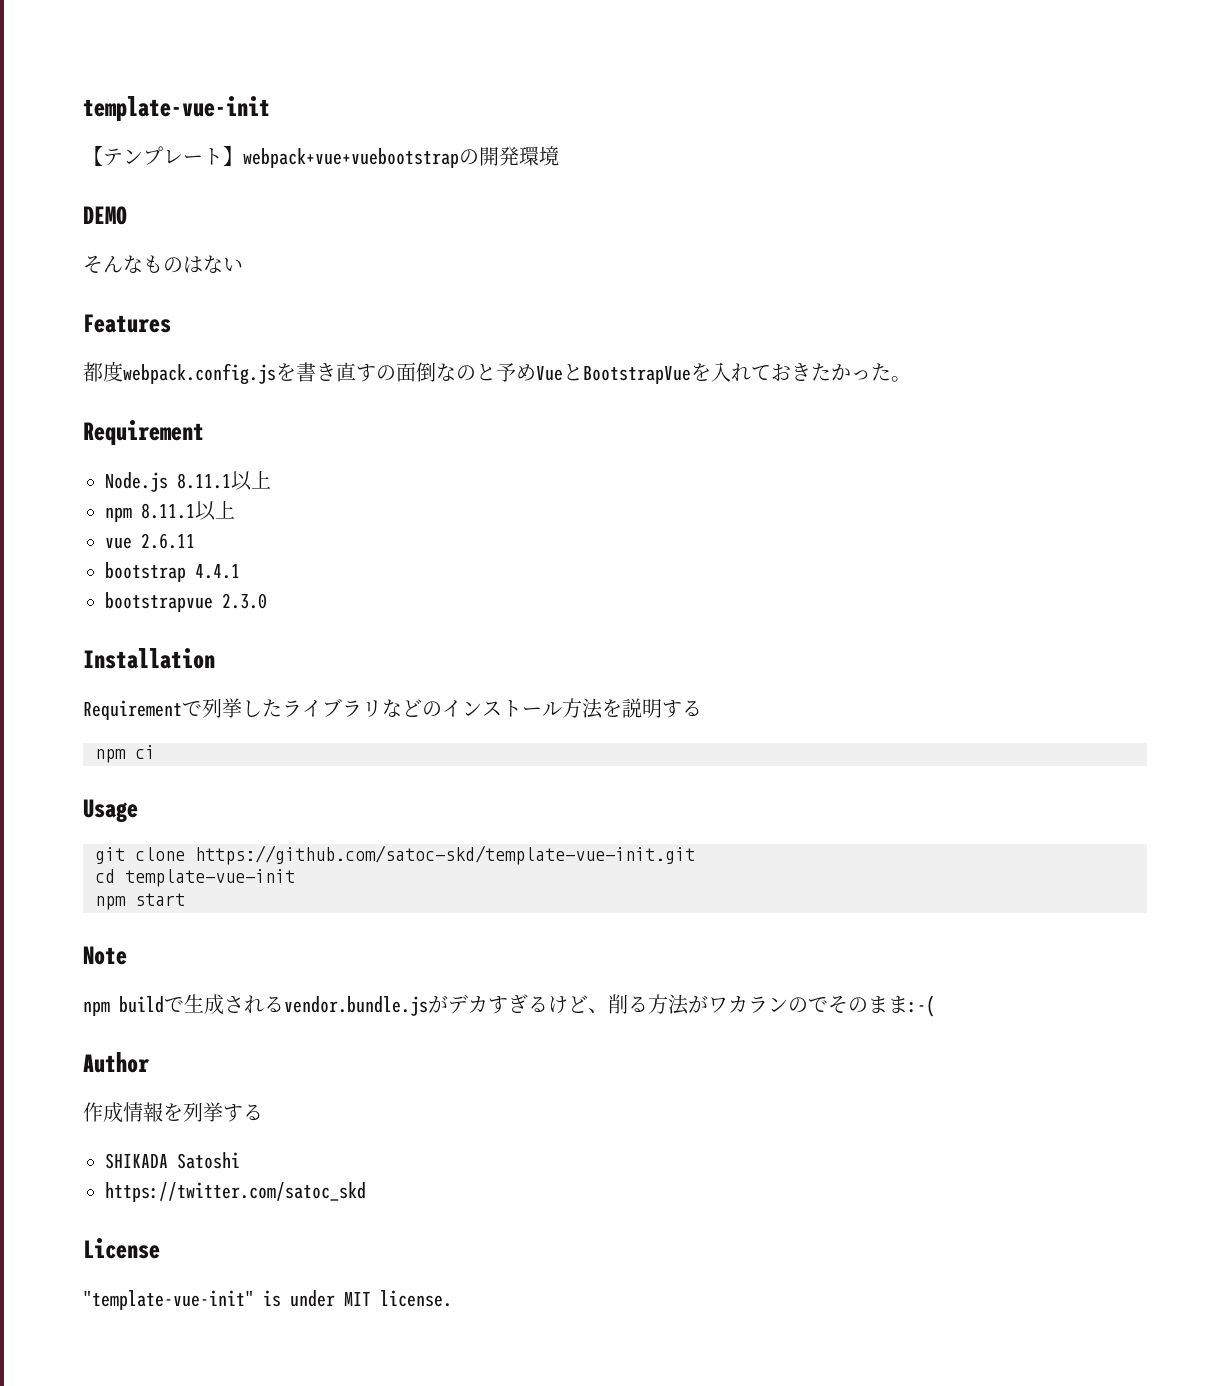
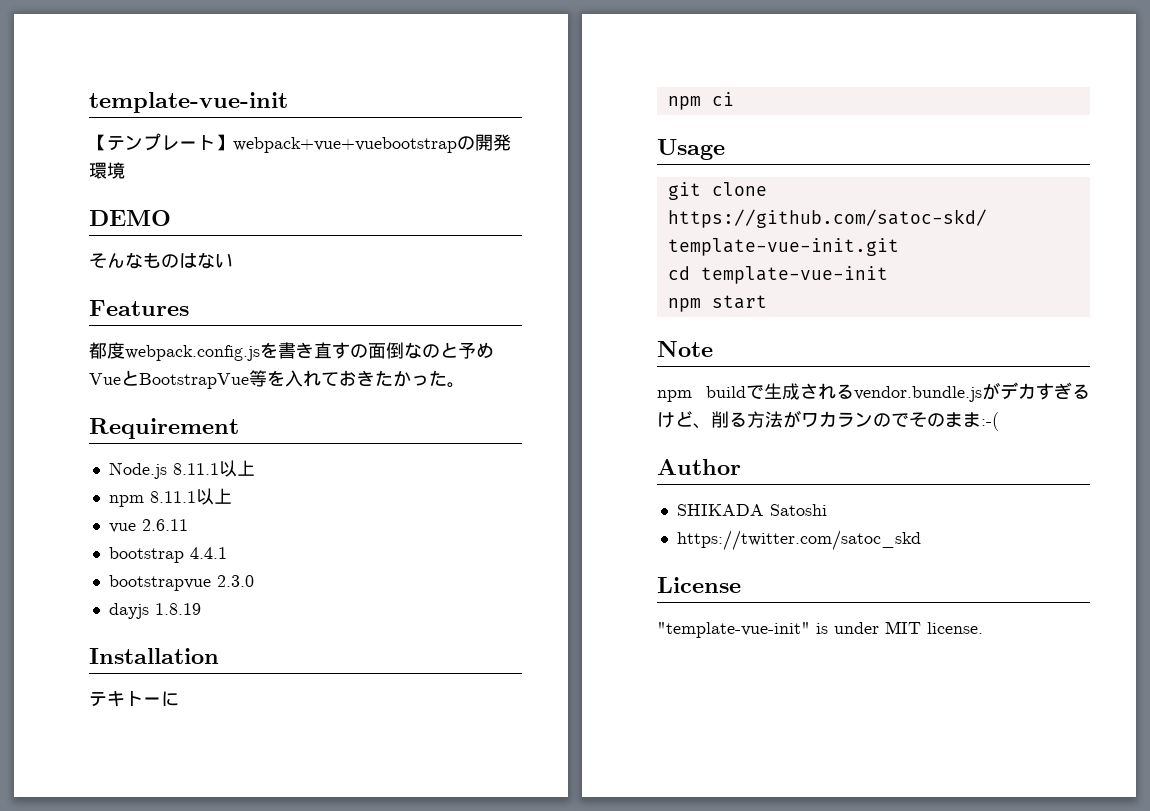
- 都度webpack.config.jsを書き直すの面倒なのと予めVueとBootstrapVueを入れておきたかった。
+ 都度webpack.config.jsを書き直すの面倒なのと予めVueとBootstrapVue等を入れておきたかった。
+ dayjs 1.8.19
- Requirementで列挙したライブラリなどのインストール方法を説明する
+ テキトーに
- 作成情報を列挙する

